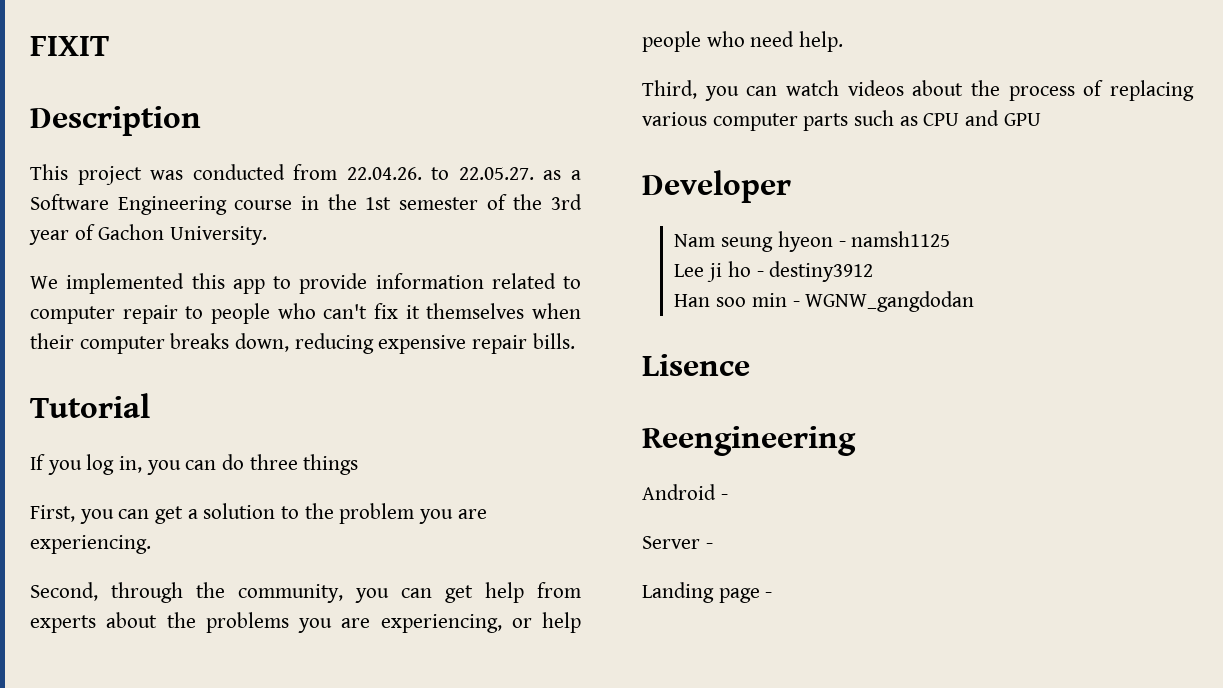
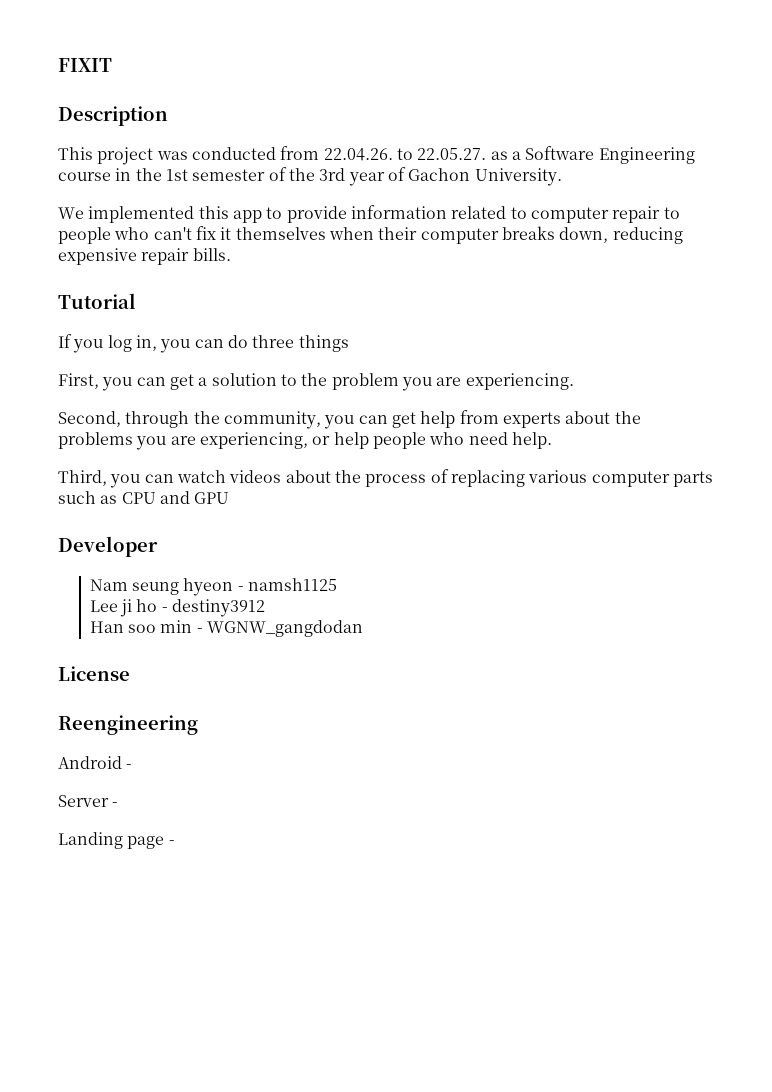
- Lisence
+ License

